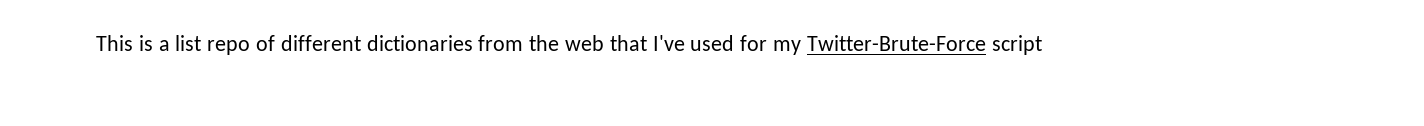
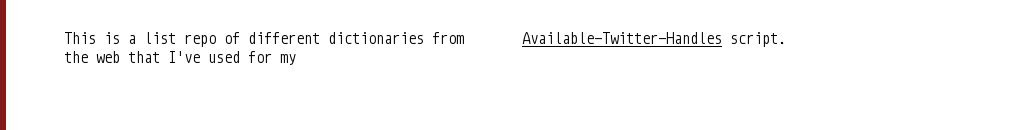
- This is a list repo of different dictionaries from the web that I've used for my Twitter-Brute-Force script
+ This is a list repo of different dictionaries from the web that I've used for my Available-Twitter-Handles script.

